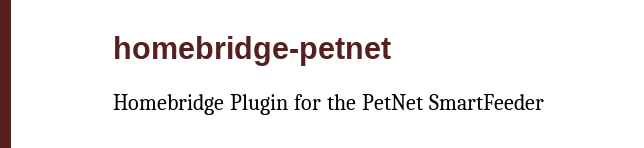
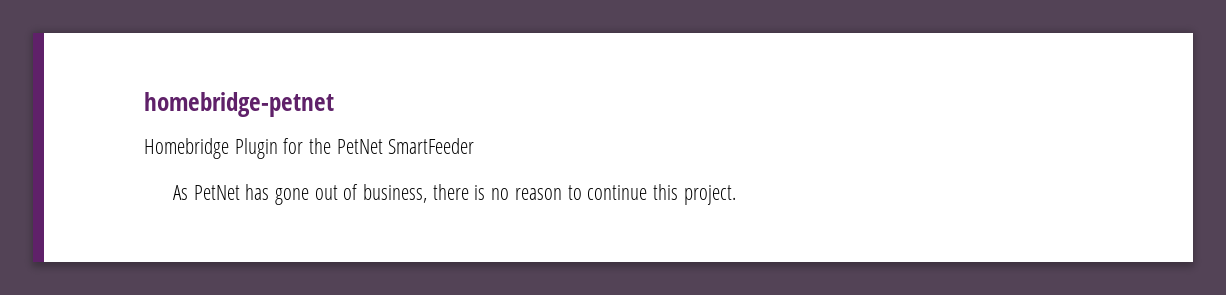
+ As PetNet has gone out of business, there is no reason to continue this project.

